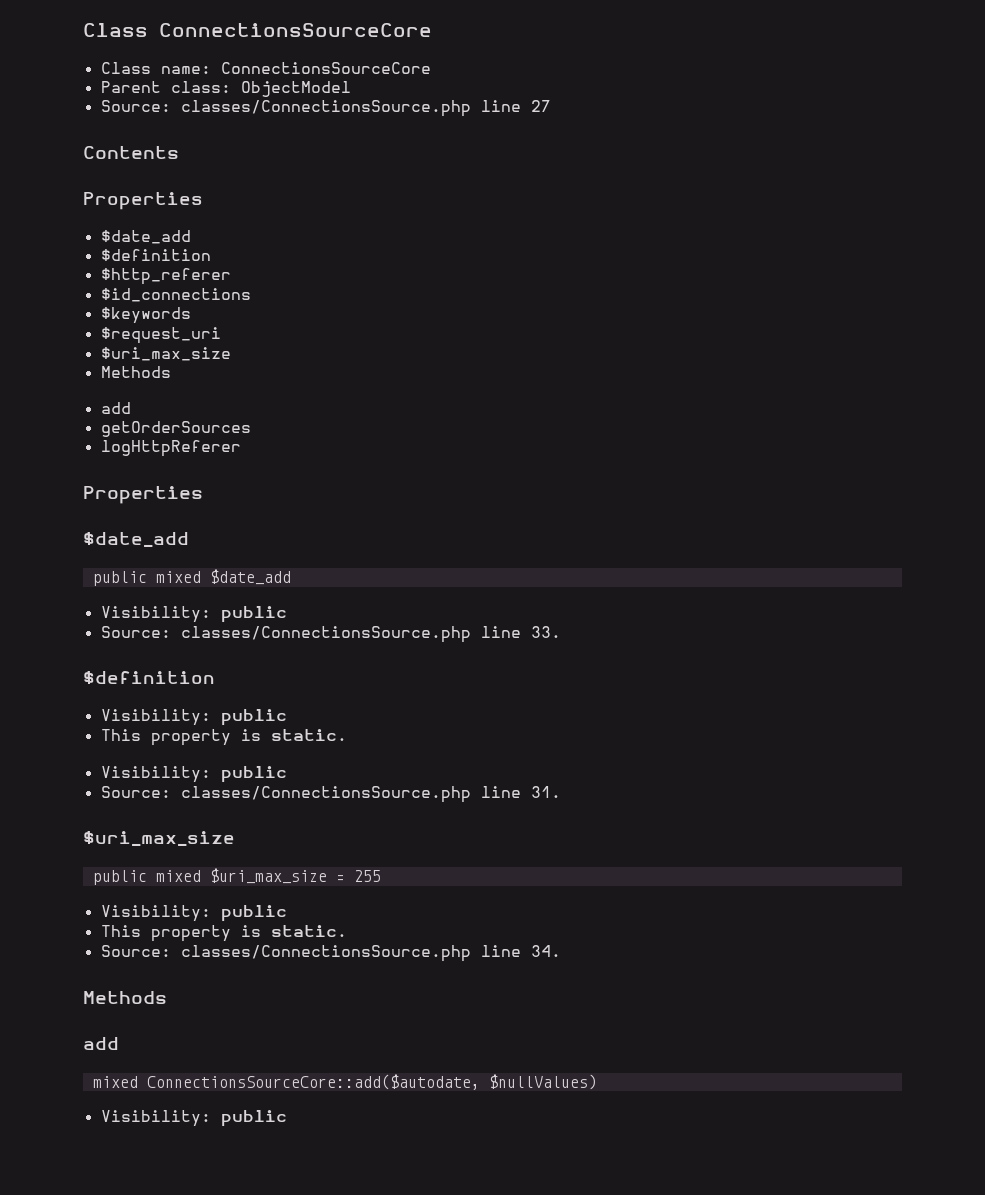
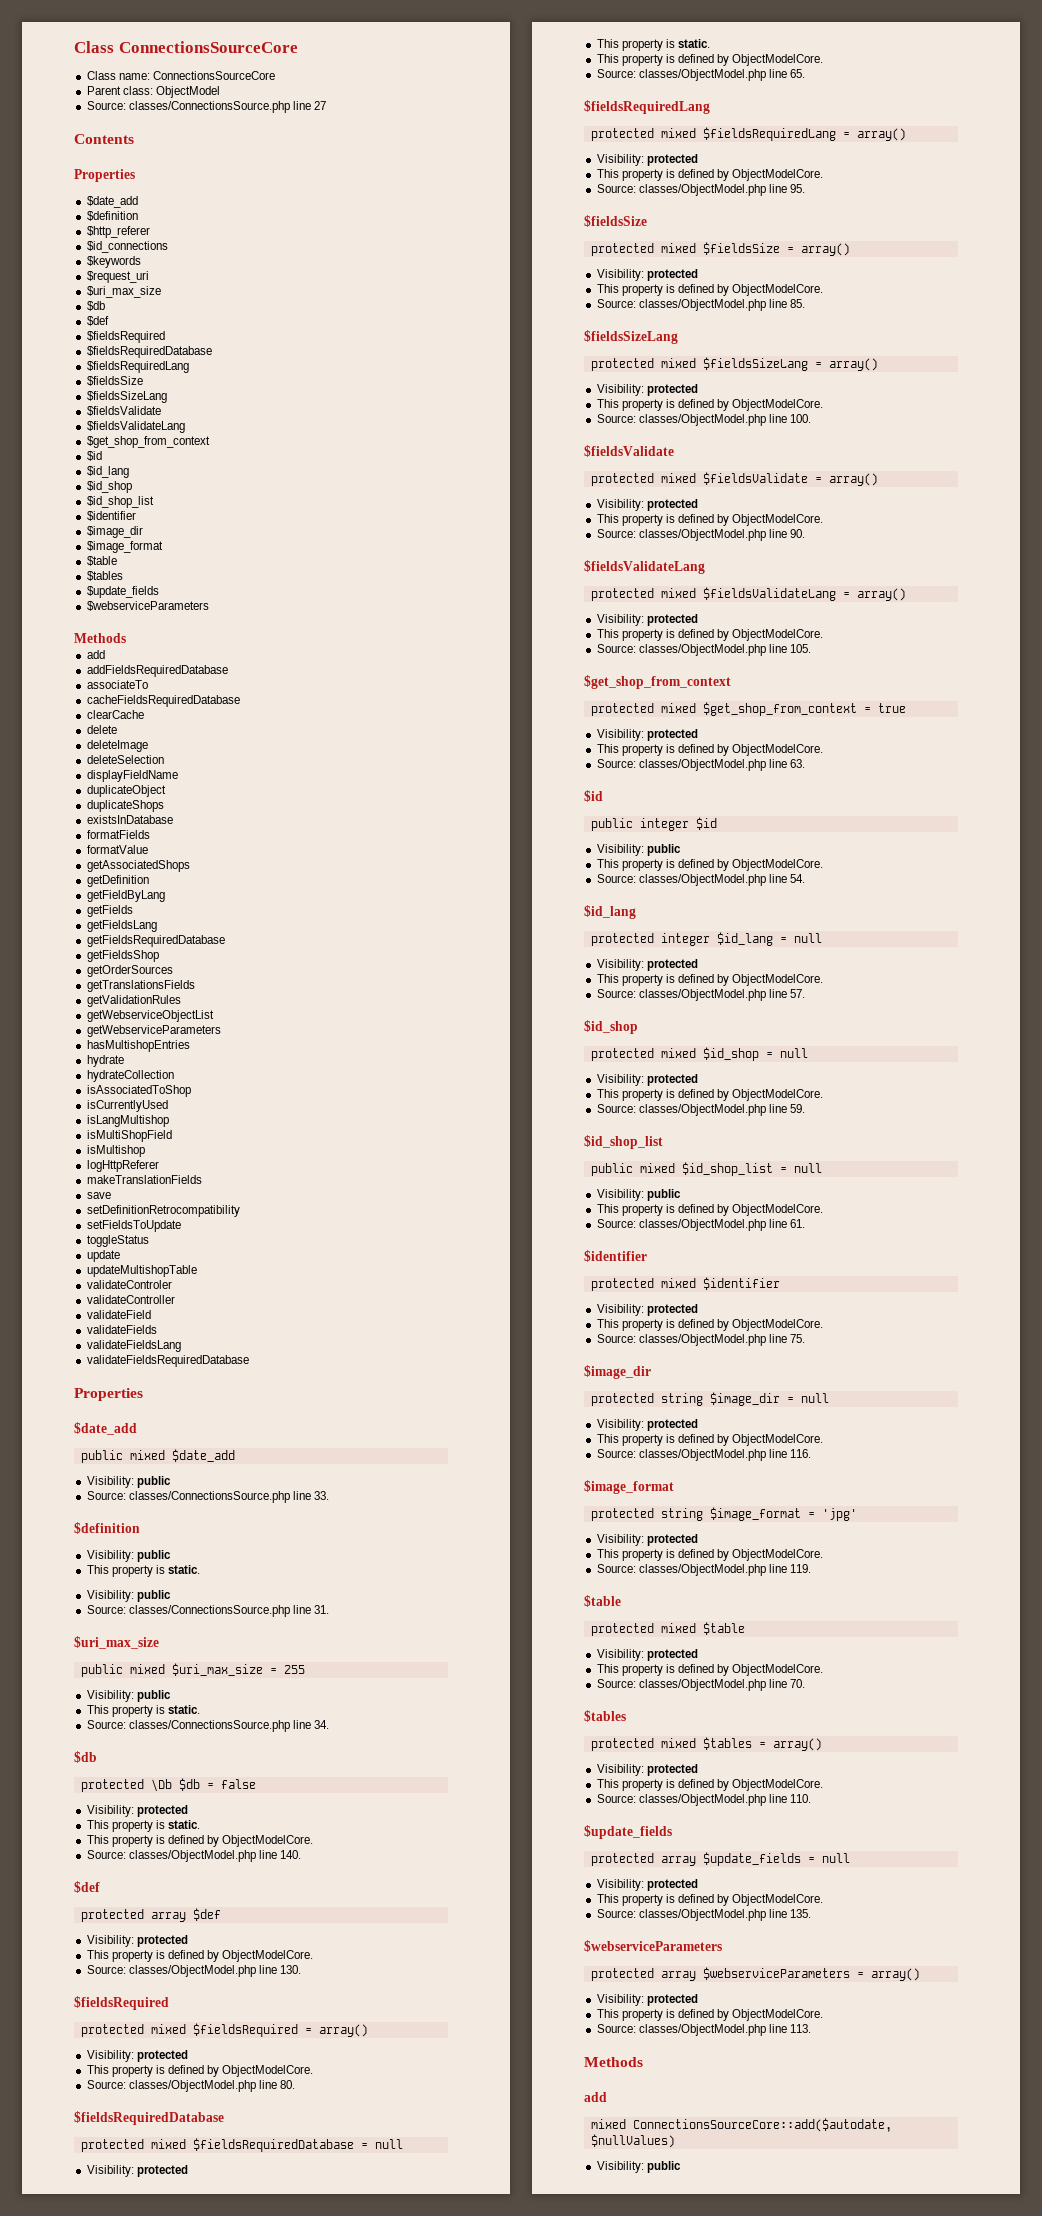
  $request_uri
  $uri_max_size
+ $db
+ $def
+ $fieldsRequired
+ $fieldsRequiredDatabase
+ $fieldsRequiredLang
+ $fieldsSize
+ $fieldsSizeLang
+ $fieldsValidate
+ $fieldsValidateLang
+ $get_shop_from_context
+ $id
+ $id_lang
+ $id_shop
+ $id_shop_list
+ $identifier
+ $image_dir
+ $image_format
+ $table
+ $tables
+ $update_fields
+ $webserviceParameters
  Methods
  add
+ addFieldsRequiredDatabase
+ associateTo
+ cacheFieldsRequiredDatabase
+ clearCache
+ delete
+ deleteImage
+ deleteSelection
+ displayFieldName
+ duplicateObject
+ duplicateShops
+ existsInDatabase
+ formatFields
+ formatValue
+ getAssociatedShops
+ getDefinition
+ getFieldByLang
+ getFields
+ getFieldsLang
+ getFieldsRequiredDatabase
+ getFieldsShop
  getOrderSources
+ getTranslationsFields
+ getValidationRules
+ getWebserviceObjectList
+ getWebserviceParameters
+ hasMultishopEntries
+ hydrate
+ hydrateCollection
+ isAssociatedToShop
+ isCurrentlyUsed
+ isLangMultishop
+ isMultiShopField
+ isMultishop
  logHttpReferer
+ makeTranslationFields
+ save
+ setDefinitionRetrocompatibility
+ setFieldsToUpdate
+ toggleStatus
+ update
+ updateMultishopTable
+ validateControler
+ validateController
+ validateField
+ validateFields
+ validateFieldsLang
+ validateFieldsRequiredDatabase
  Source: classes/ConnectionsSource.php line 34.
+ $db
+ protected \Db $db = false
+ Visibility: protected
+ This property is static.
+ This property is defined by ObjectModelCore.
+ Source: classes/ObjectModel.php line 140.
+ $def
+ protected array $def
+ Visibility: protected
+ This property is defined by ObjectModelCore.
+ Source: classes/ObjectModel.php line 130.
+ $fieldsRequired
+ protected mixed $fieldsRequired = array()
+ Visibility: protected
+ This property is defined by ObjectModelCore.
+ Source: classes/ObjectModel.php line 80.
+ $fieldsRequiredDatabase
+ protected mixed $fieldsRequiredDatabase = null
+ Visibility: protected
+ This property is static.
+ This property is defined by ObjectModelCore.
+ Source: classes/ObjectModel.php line 65.
+ $fieldsRequiredLang
+ protected mixed $fieldsRequiredLang = array()
+ Visibility: protected
+ This property is defined by ObjectModelCore.
+ Source: classes/ObjectModel.php line 95.
+ $fieldsSize
+ protected mixed $fieldsSize = array()
+ Visibility: protected
+ This property is defined by ObjectModelCore.
+ Source: classes/ObjectModel.php line 85.
+ $fieldsSizeLang
+ protected mixed $fieldsSizeLang = array()
+ Visibility: protected
+ This property is defined by ObjectModelCore.
+ Source: classes/ObjectModel.php line 100.
+ $fieldsValidate
+ protected mixed $fieldsValidate = array()
+ Visibility: protected
+ This property is defined by ObjectModelCore.
+ Source: classes/ObjectModel.php line 90.
+ $fieldsValidateLang
+ protected mixed $fieldsValidateLang = array()
+ Visibility: protected
+ This property is defined by ObjectModelCore.
+ Source: classes/ObjectModel.php line 105.
+ $get_shop_from_context
+ protected mixed $get_shop_from_context = true
+ Visibility: protected
+ This property is defined by ObjectModelCore.
+ Source: classes/ObjectModel.php line 63.
+ $id
+ public integer $id
+ Visibility: public
+ This property is defined by ObjectModelCore.
+ Source: classes/ObjectModel.php line 54.
+ $id_lang
+ protected integer $id_lang = null
+ Visibility: protected
+ This property is defined by ObjectModelCore.
+ Source: classes/ObjectModel.php line 57.
+ $id_shop
+ protected mixed $id_shop = null
+ Visibility: protected
+ This property is defined by ObjectModelCore.
+ Source: classes/ObjectModel.php line 59.
+ $id_shop_list
+ public mixed $id_shop_list = null
+ Visibility: public
+ This property is defined by ObjectModelCore.
+ Source: classes/ObjectModel.php line 61.
+ $identifier
+ protected mixed $identifier
+ Visibility: protected
+ This property is defined by ObjectModelCore.
+ Source: classes/ObjectModel.php line 75.
+ $image_dir
+ protected string $image_dir = null
+ Visibility: protected
+ This property is defined by ObjectModelCore.
+ Source: classes/ObjectModel.php line 116.
+ $image_format
+ protected string $image_format = 'jpg'
+ Visibility: protected
+ This property is defined by ObjectModelCore.
+ Source: classes/ObjectModel.php line 119.
+ $table
+ protected mixed $table
+ Visibility: protected
+ This property is defined by ObjectModelCore.
+ Source: classes/ObjectModel.php line 70.
+ $tables
+ protected mixed $tables = array()
+ Visibility: protected
+ This property is defined by ObjectModelCore.
+ Source: classes/ObjectModel.php line 110.
+ $update_fields
+ protected array $update_fields = null
+ Visibility: protected
+ This property is defined by ObjectModelCore.
+ Source: classes/ObjectModel.php line 135.
+ $webserviceParameters
+ protected array $webserviceParameters = array()
+ Visibility: protected
+ This property is defined by ObjectModelCore.
+ Source: classes/ObjectModel.php line 113.

